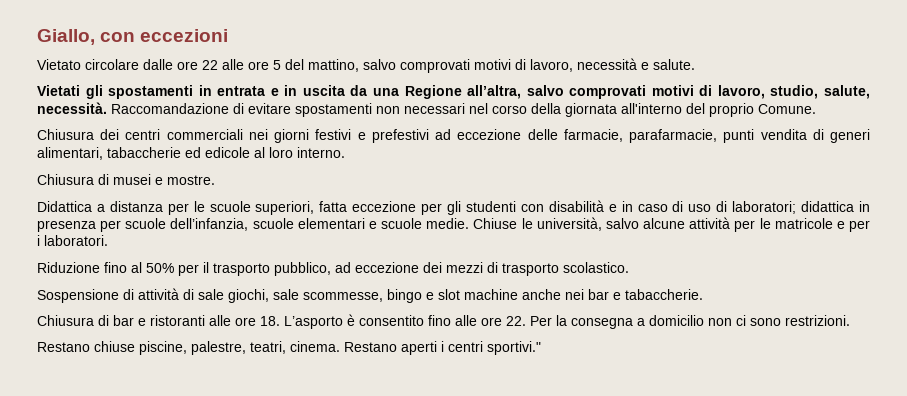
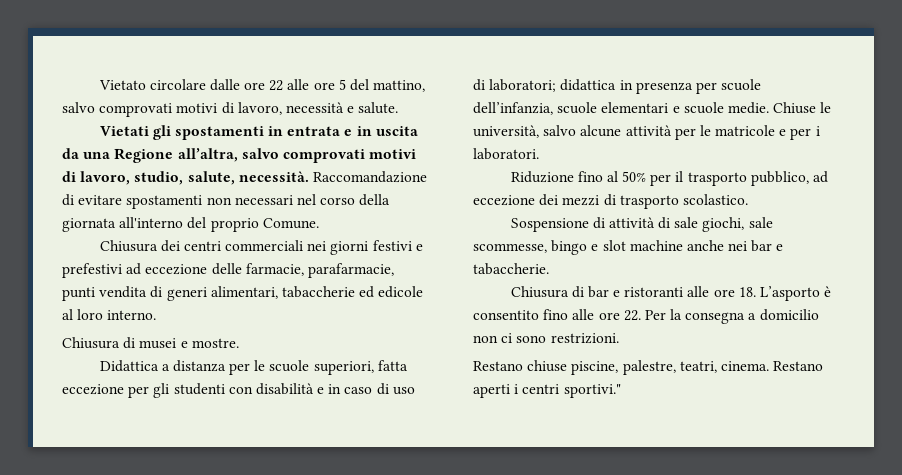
- Giallo, con eccezioni

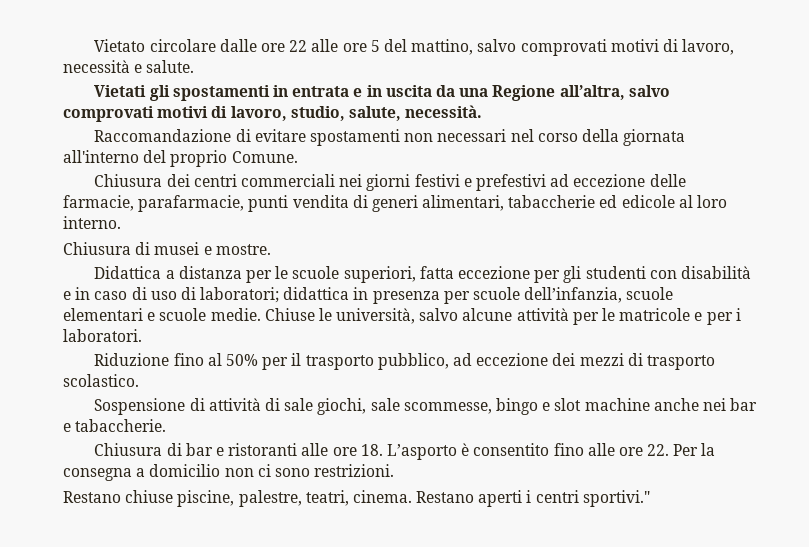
- Vietati gli spostamenti in entrata e in uscita da una Regione all’altra, salvo comprovati motivi di lavoro, studio, salute, necessità. Raccomandazione di evitare spostamenti non necessari nel corso della giornata all'interno del proprio Comune.
+ Vietati gli spostamenti in entrata e in uscita da una Regione all’altra, salvo comprovati motivi di lavoro, studio, salute, necessità.
+ Raccomandazione di evitare spostamenti non necessari nel corso della giornata all'interno del proprio Comune.

